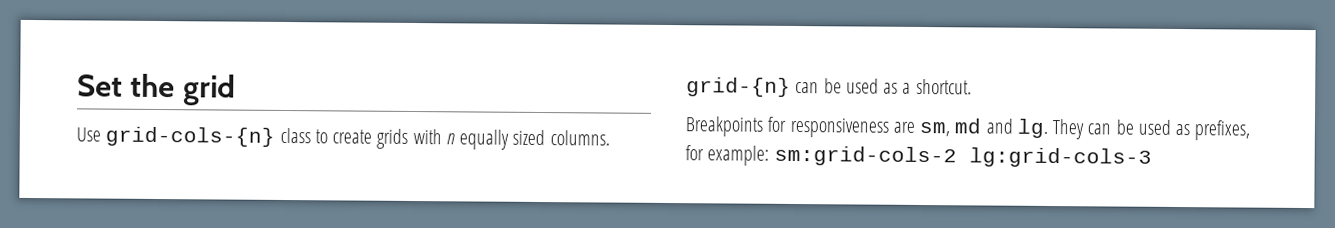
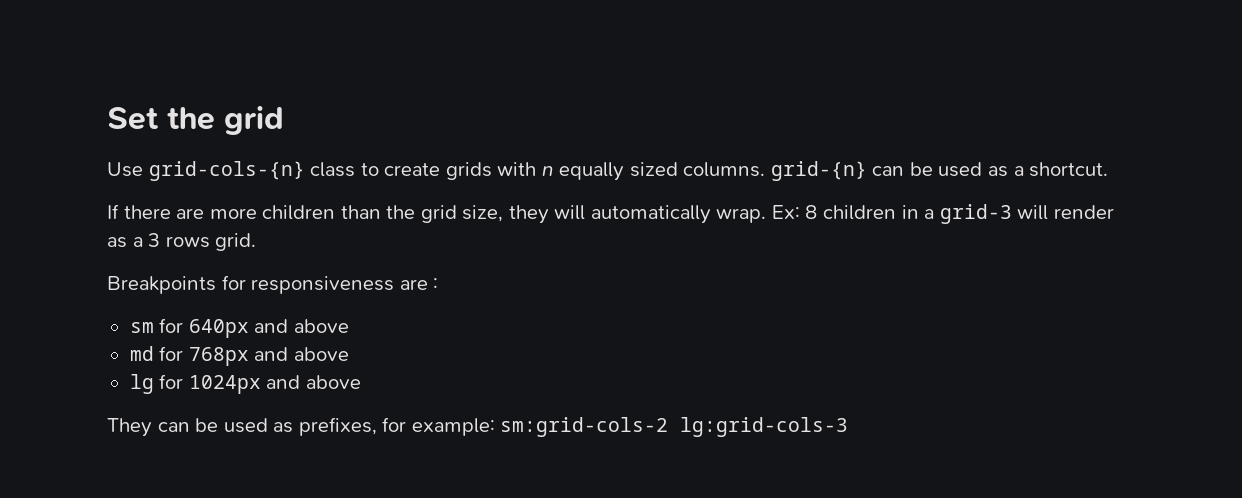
- Breakpoints for responsiveness are sm, md and lg. They can be used as prefixes, for example: sm:grid-cols-2 lg:grid-cols-3
+ If there are more children than the grid size, they will automatically wrap. Ex: 8 children in a grid-3 will render as a 3 rows grid.
+ Breakpoints for responsiveness are :
+ sm for 640px and above
+ md for 768px and above
+ lg for 1024px and above
+ They can be used as prefixes, for example: sm:grid-cols-2 lg:grid-cols-3

